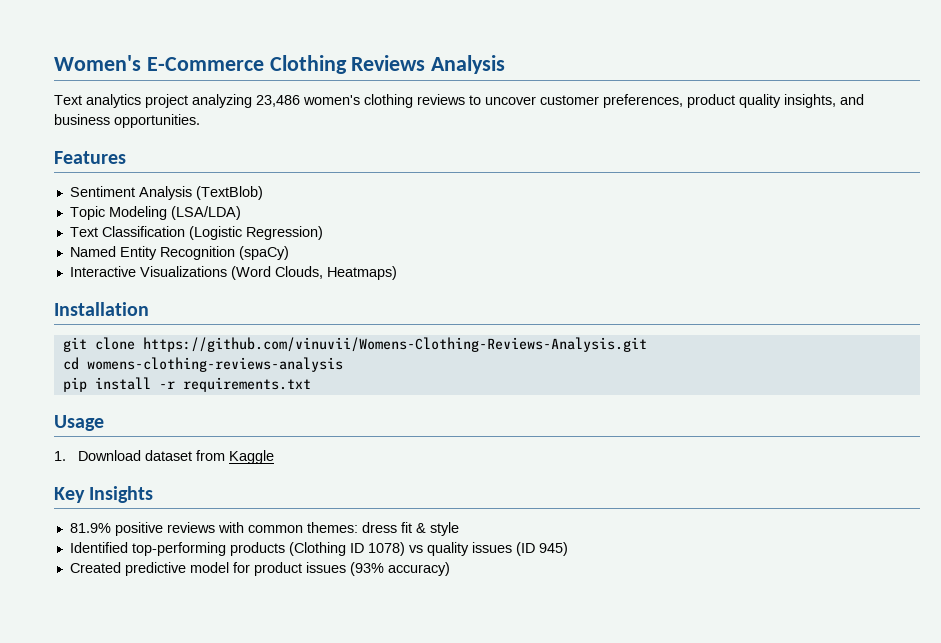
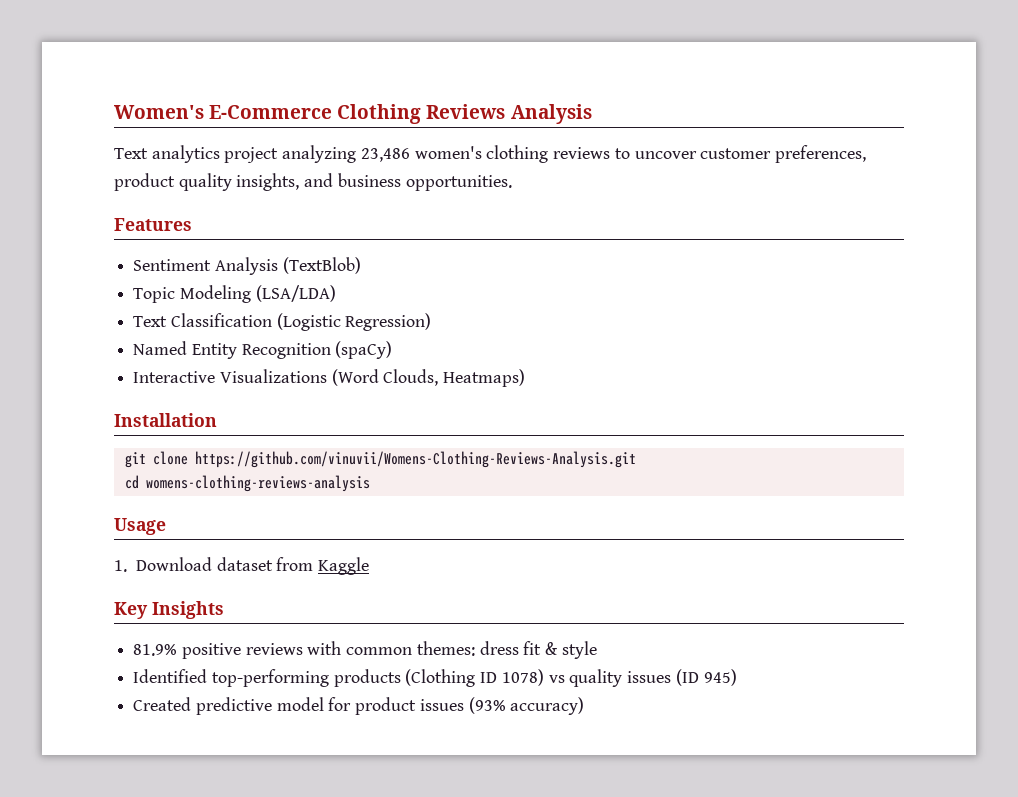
- pip install -r requirements.txt

